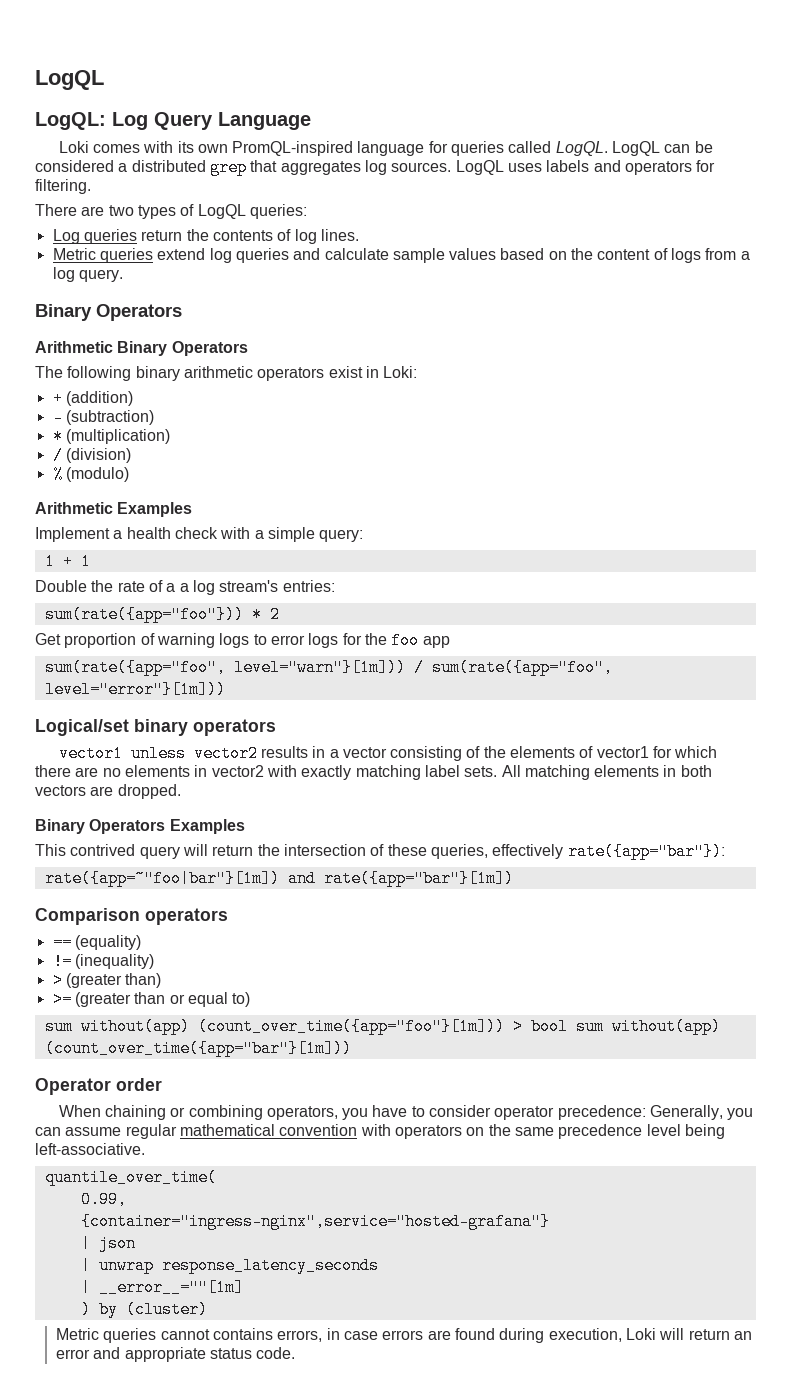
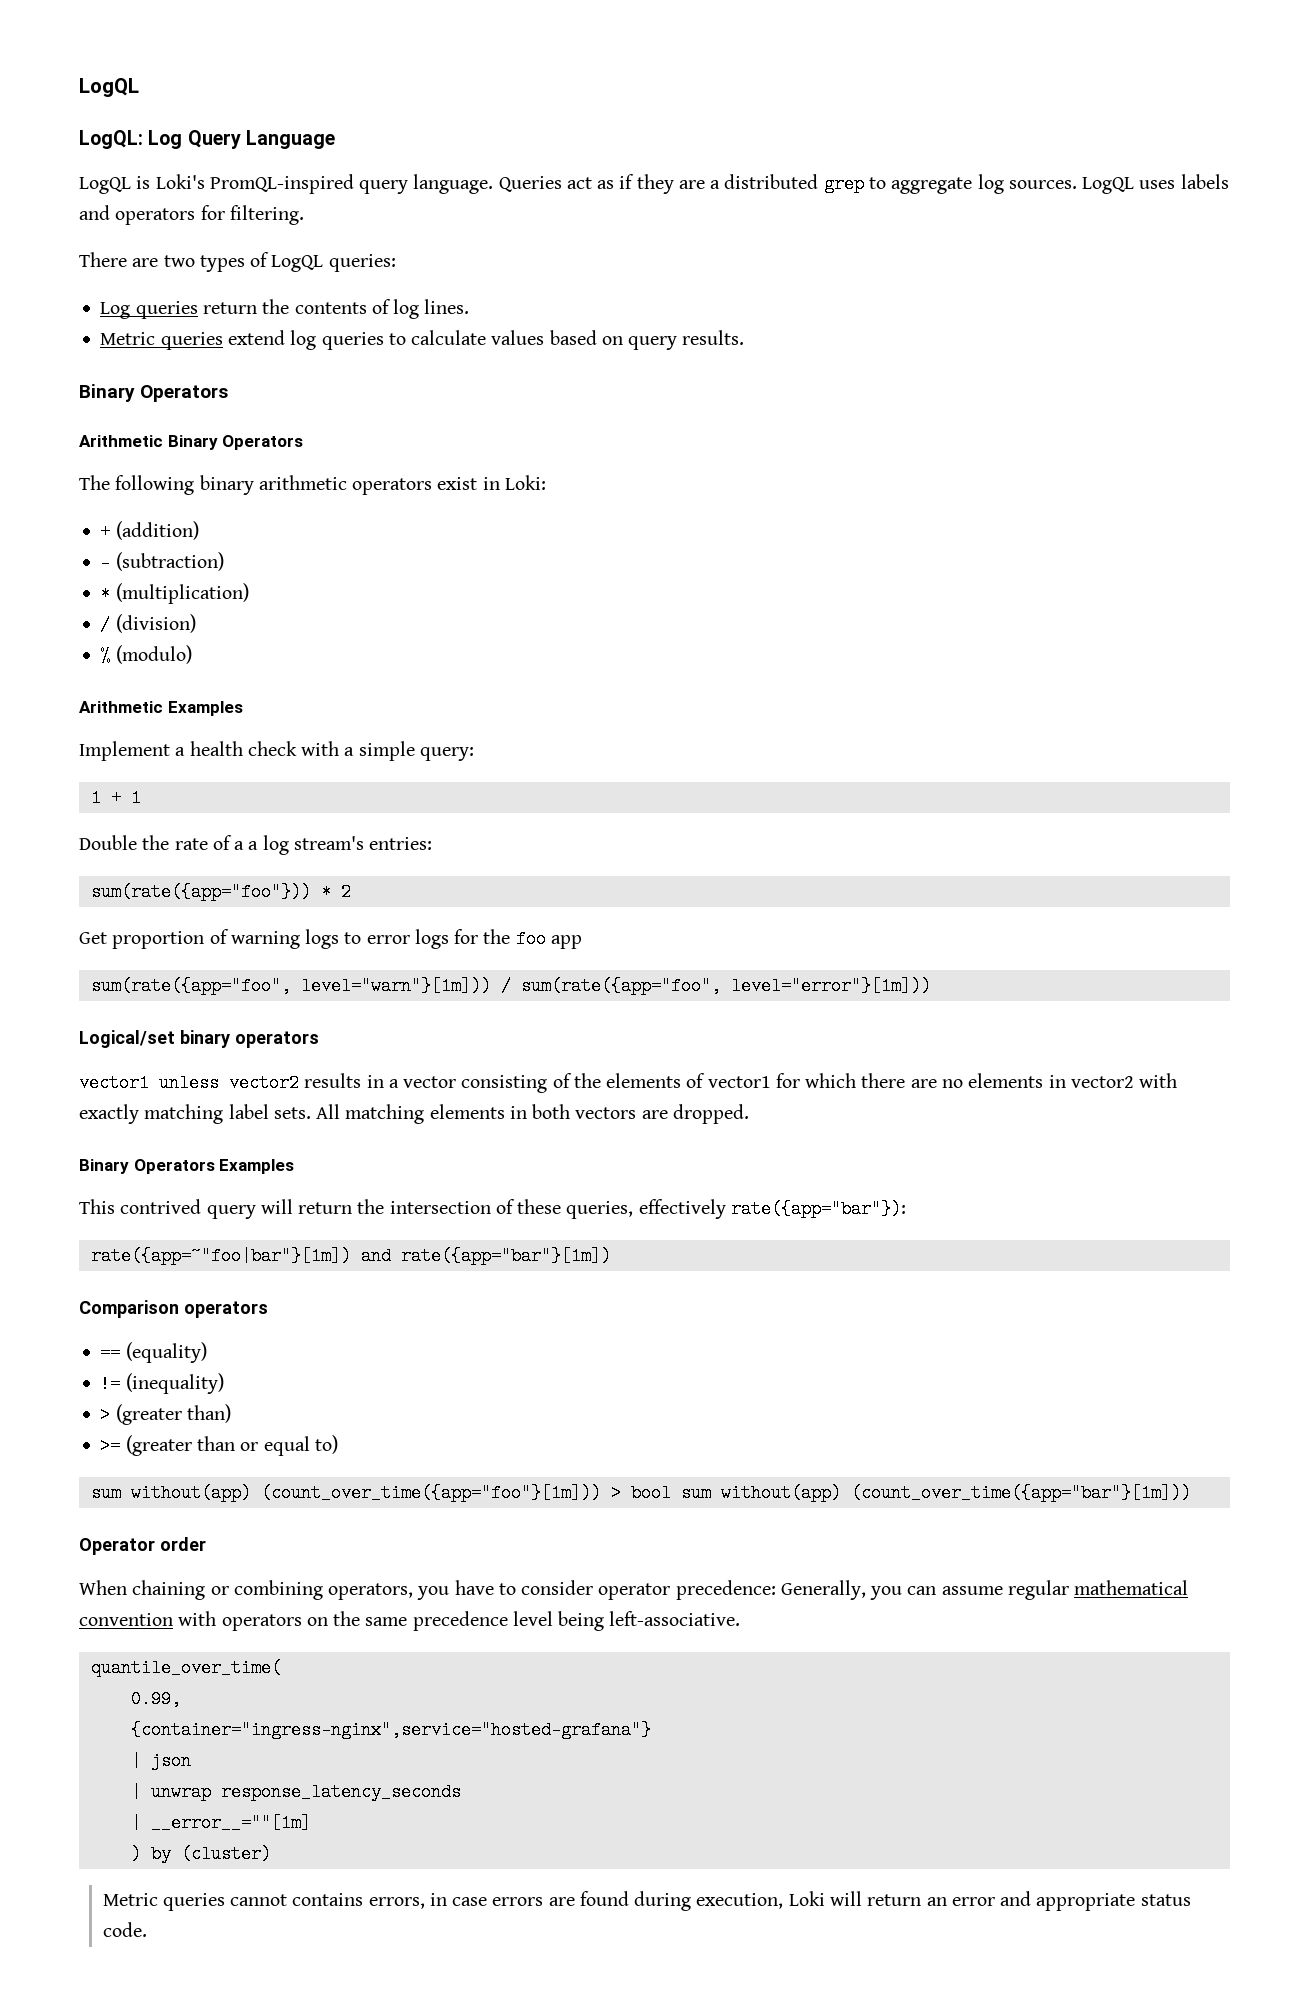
- Loki comes with its own PromQL-inspired language for queries called LogQL. LogQL can be considered a distributed grep that aggregates log sources.
+ LogQL is Loki's PromQL-inspired query language. Queries act as if they are a distributed grep to aggregate log sources.
- Metric queries extend log queries and calculate sample values based on the content of logs from a log query.
+ Metric queries extend log queries to calculate values based on query results.

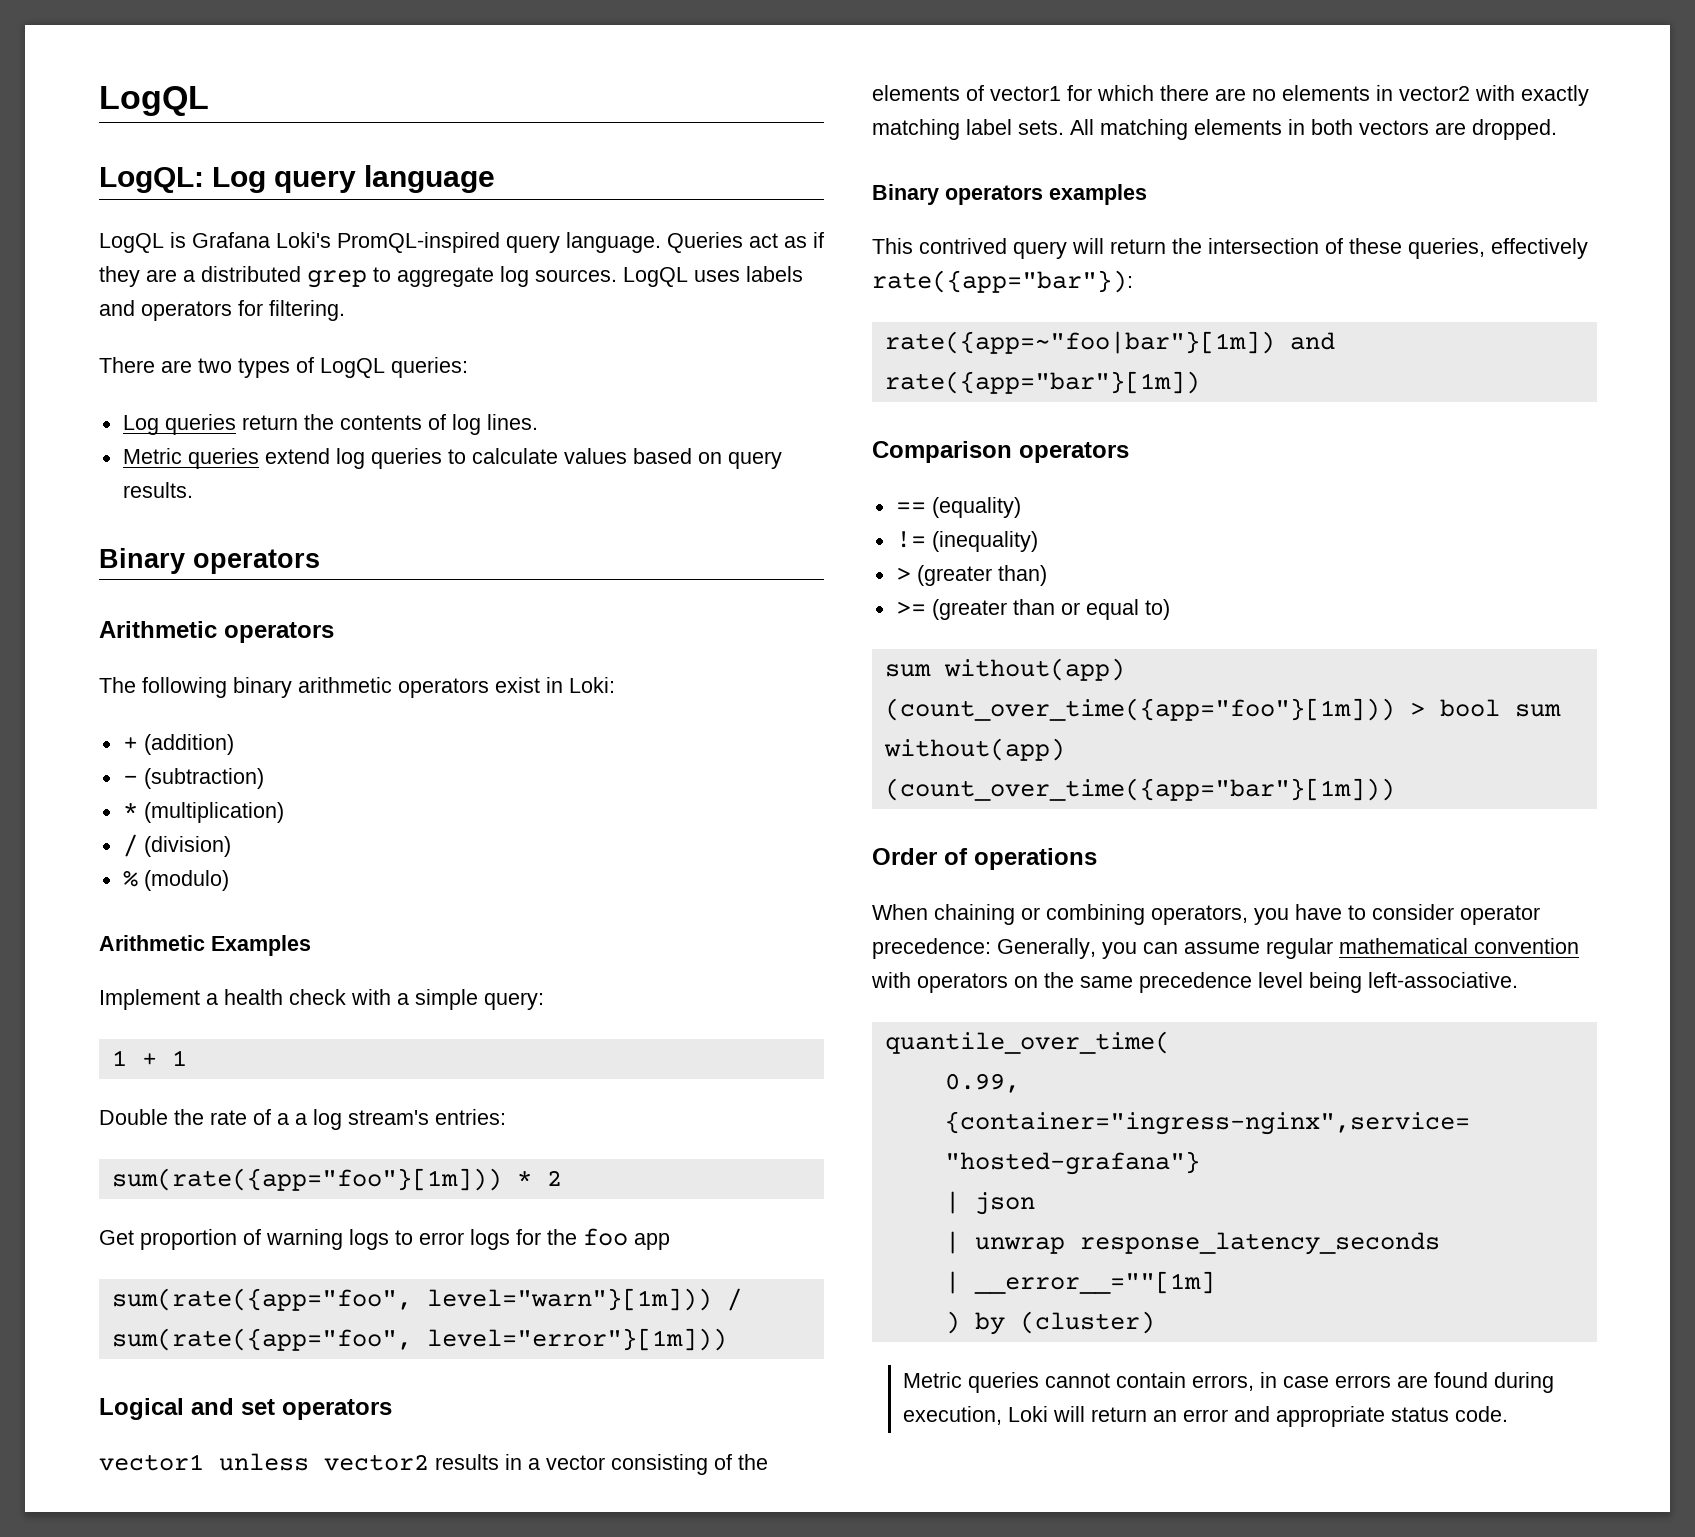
- LogQL: Log Query Language
+ LogQL: Log query language
- LogQL is Loki's PromQL-inspired query language.
+ LogQL is Grafana Loki's PromQL-inspired query language.
  Metric queries extend log queries to calculate values based on query results.
- Binary Operators
- Arithmetic Binary Operators
+ Binary operators
+ Arithmetic operators
- sum(rate({app="foo"})) * 2
+ sum(rate({app="foo"}[1m])) * 2
- Logical/set binary operators
+ Logical and set operators
- Binary Operators Examples
+ Binary operators examples
- Operator order
+ Order of operations
- Metric queries cannot contains errors, in case errors are found during execution, Loki will return an error and appropriate status code.
+ Metric queries cannot contain errors, in case errors are found during execution, Loki will return an error and appropriate status code.

